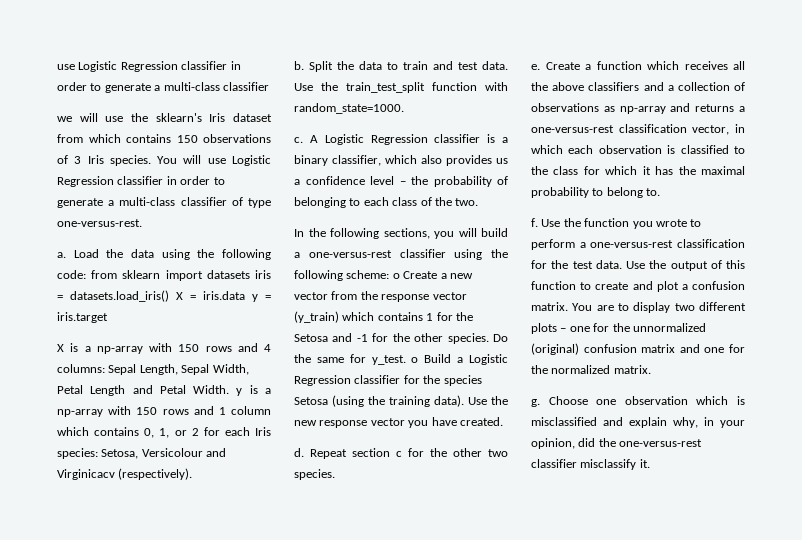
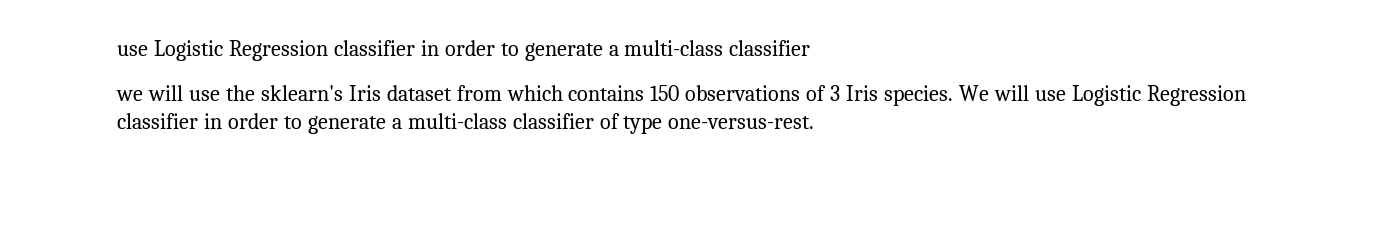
- You will use Logistic Regression classifier in order to generate a multi-class classifier of type one-versus-rest.
+ We will use Logistic Regression classifier in order to generate a multi-class classifier of type one-versus-rest.
- a. Load the data using the following code: from sklearn import datasets iris = datasets.load_iris() X = iris.data y = iris.target
- X is a np-array with 150 rows and 4 columns: Sepal Length, Sepal Width, Petal Length and Petal Width. y is a np-array with 150 rows and 1 column which contains 0, 1, or 2 for each Iris species: Setosa, Versicolour and Virginicacv (respectively).
- b. Split the data to train and test data. Use the train_test_split function with random_state=1000.
- c. A Logistic Regression classifier is a binary classifier, which also provides us a confidence level – the probability of belonging to each class of the two.
- In the following sections, you will build a one-versus-rest classifier using the following scheme: o Create a new vector from the response vector (y_train) which contains 1 for the Setosa and -1 for the other species. Do the same for y_test. o Build a Logistic Regression classifier for the species Setosa (using the training data). Use the new response vector you have created.
- d. Repeat section c for the other two species.
- e. Create a function which receives all the above classifiers and a collection of observations as np-array and returns a one-versus-rest classification vector, in which each observation is classified to the class for which it has the maximal probability to belong to.
- f. Use the function you wrote to perform a one-versus-rest classification for the test data. Use the output of this function to create and plot a confusion matrix. You are to display two different plots – one for the unnormalized (original) confusion matrix and one for the normalized matrix.
- g. Choose one observation which is misclassified and explain why, in your opinion, did the one-versus-rest classifier misclassify it.

